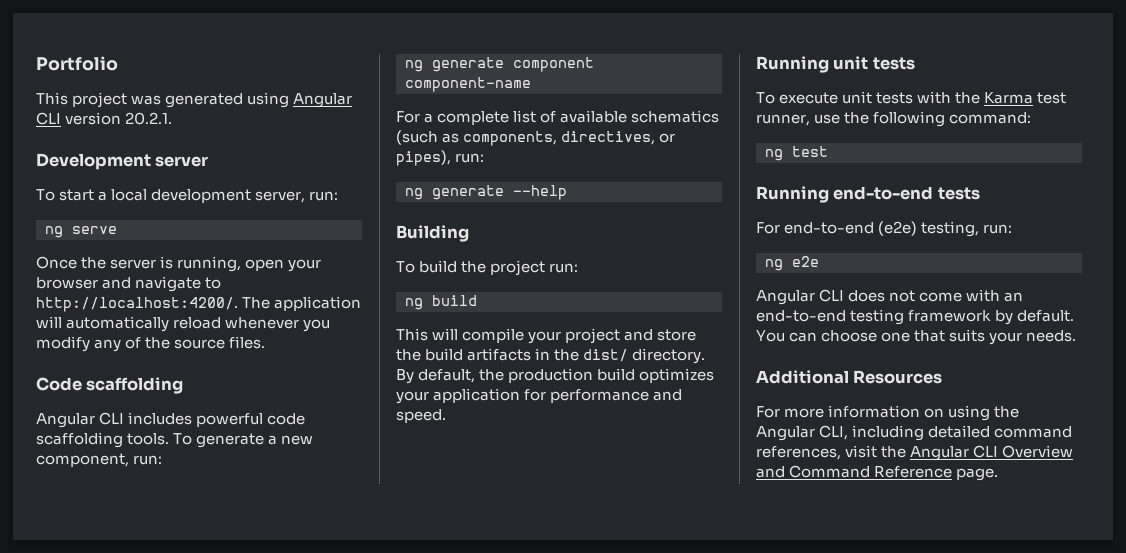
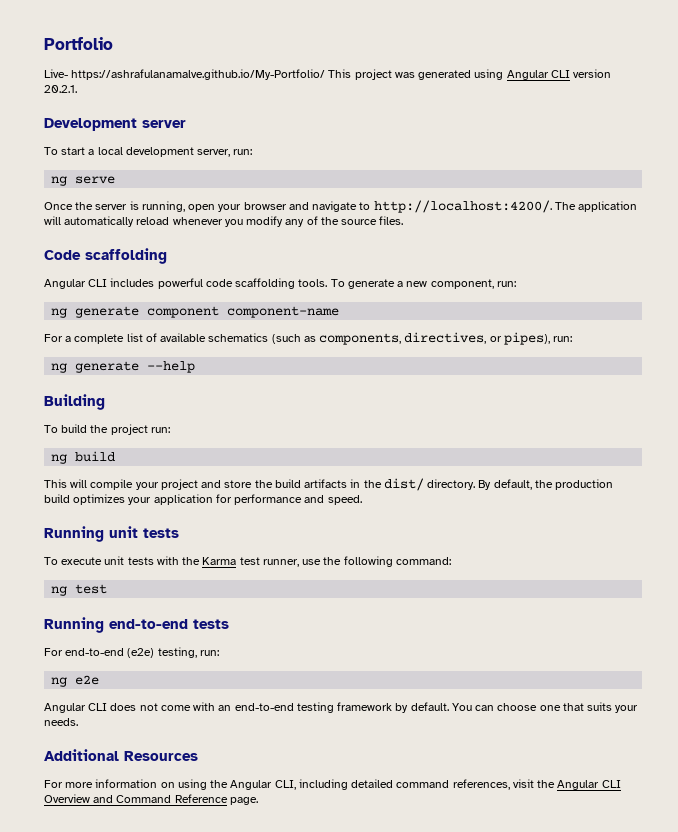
- This project was generated using Angular CLI version 20.2.1.
+ Live- https://ashrafulanamalve.github.io/My-Portfolio/ This project was generated using Angular CLI version 20.2.1.

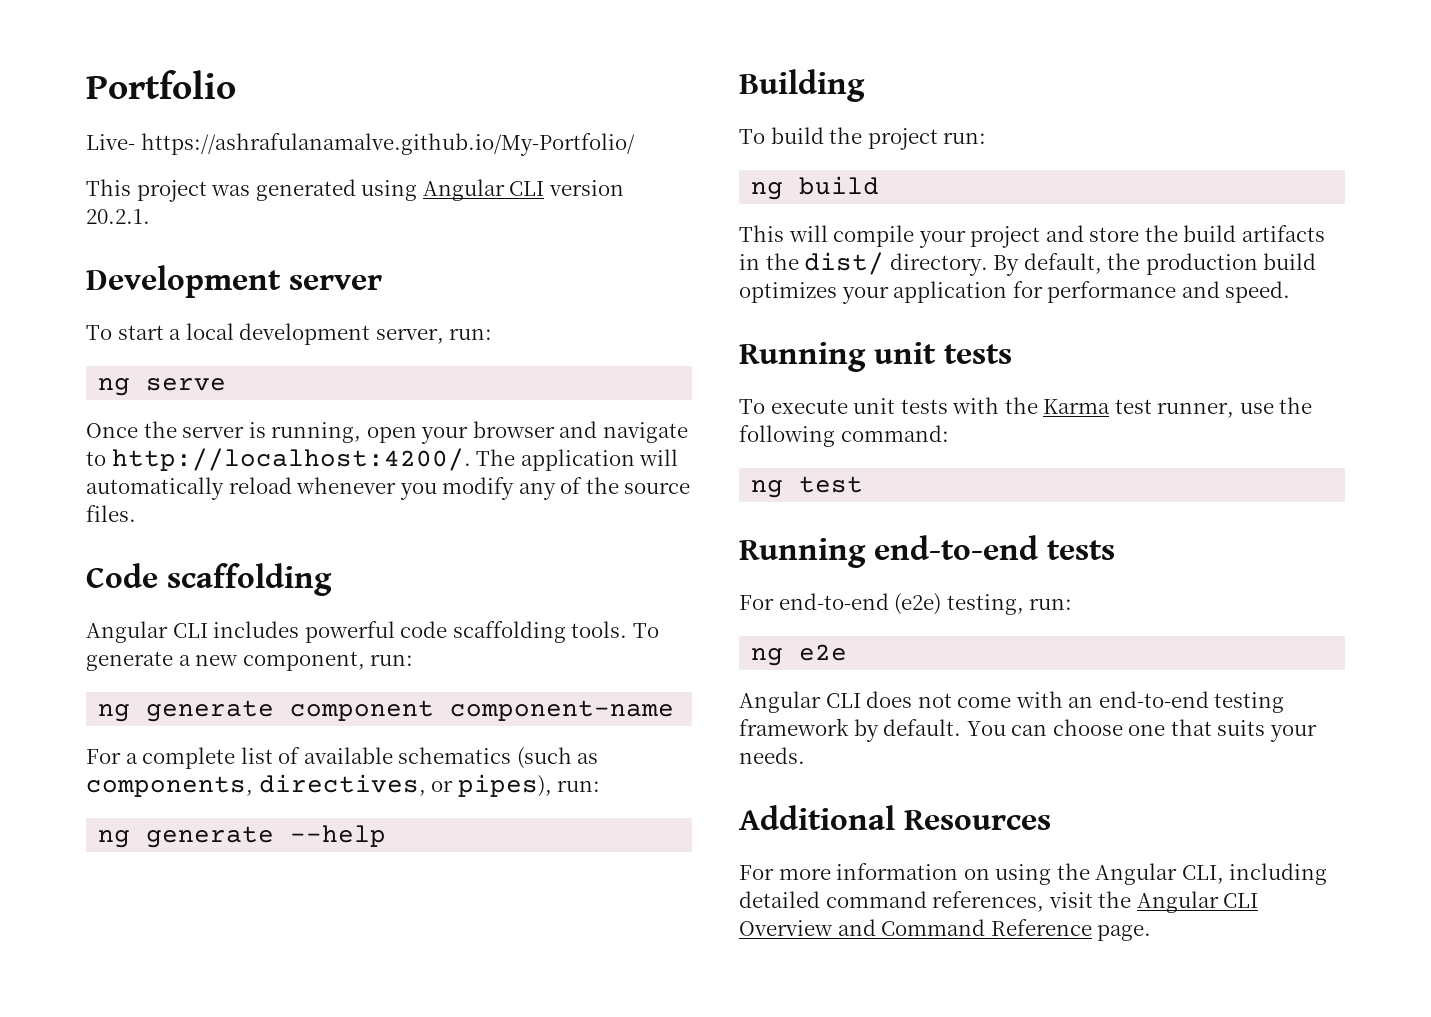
- Live- https://ashrafulanamalve.github.io/My-Portfolio/ This project was generated using Angular CLI version 20.2.1.
+ Live- https://ashrafulanamalve.github.io/My-Portfolio/
+ This project was generated using Angular CLI version 20.2.1.

